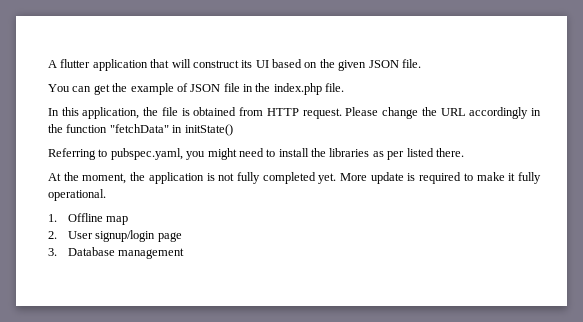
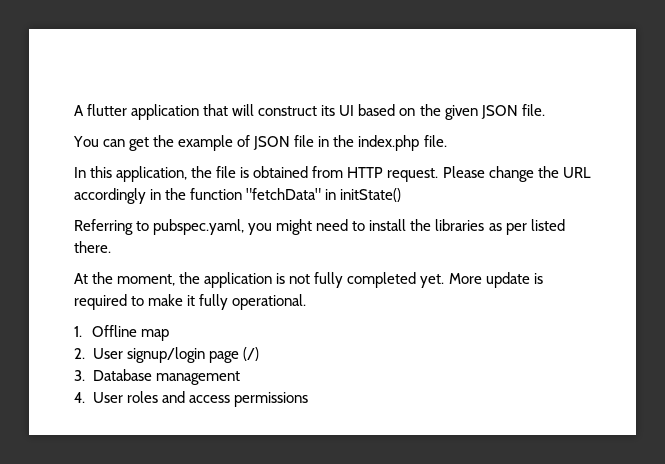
- 2. User signup/login page
+ 2. User signup/login page (/)
+ 4. User roles and access permissions

